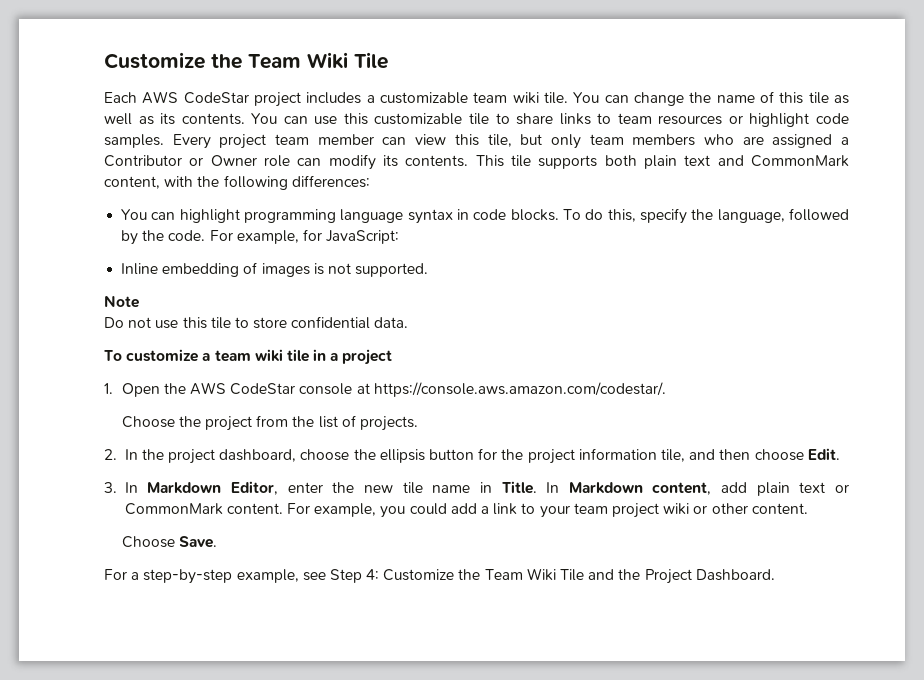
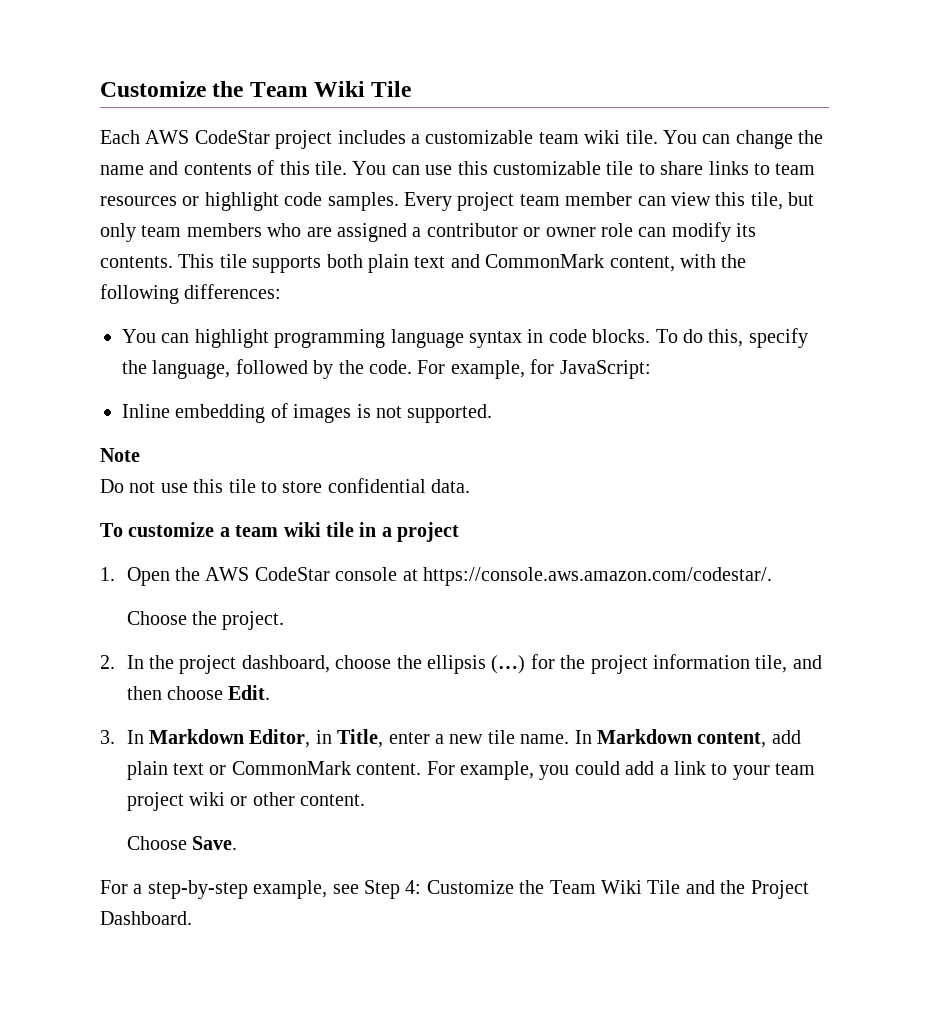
- You can change the name of this tile as well as its contents.
+ You can change the name and contents of this tile.
- Every project team member can view this tile, but only team members who are assigned a Contributor or Owner role can modify its contents.
+ Every project team member can view this tile, but only team members who are assigned a contributor or owner role can modify its contents.
- Choose the project from the list of projects.
+ Choose the project.
- 2. In the project dashboard, choose the ellipsis button for the project information tile, and then choose Edit.
+ 2. In the project dashboard, choose the ellipsis (…) for the project information tile, and then choose Edit.
- 3. In Markdown Editor, enter the new tile name in Title.
+ 3. In Markdown Editor, in Title, enter a new tile name.

